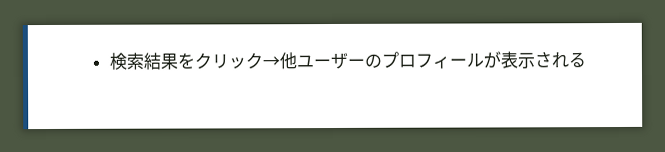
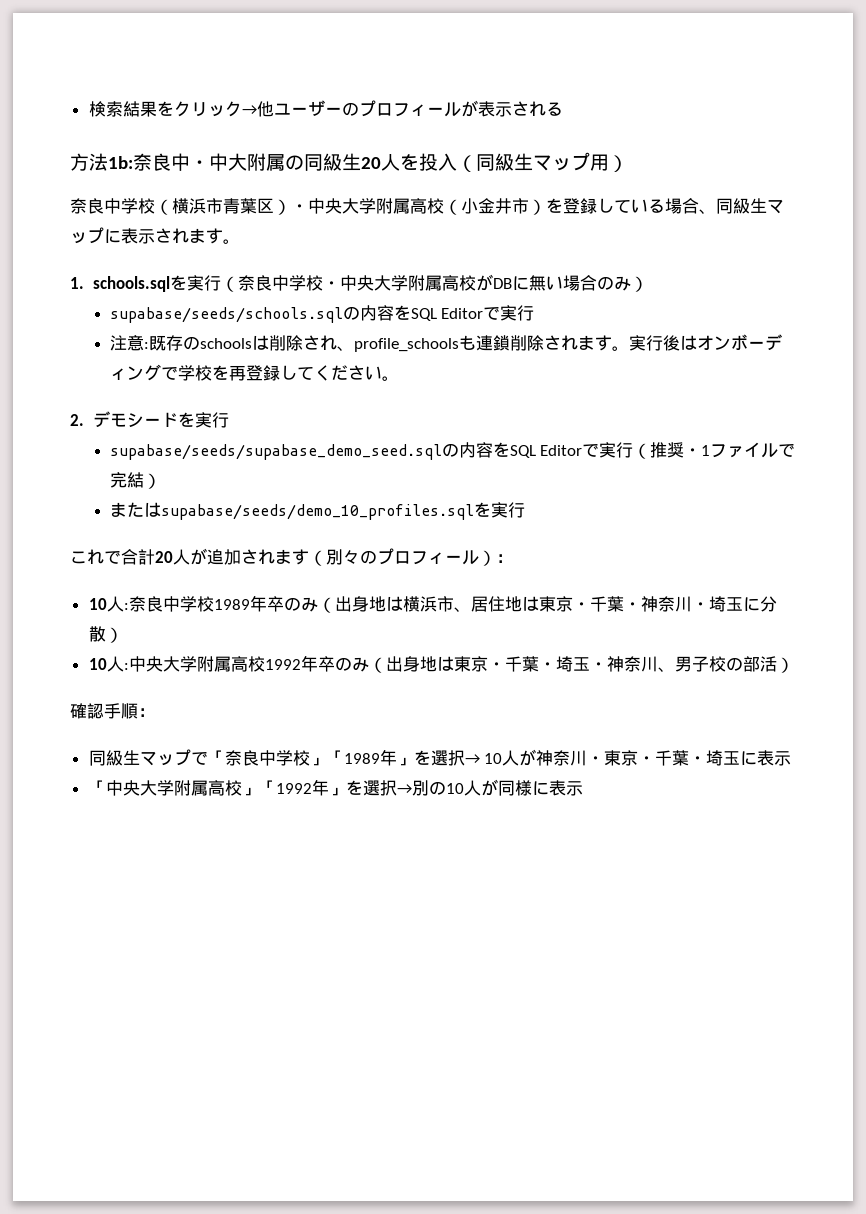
+ 方法1b:奈良中・中大附属の同級生20人を投入（同級生マップ用）
+ 奈良中学校（横浜市青葉区）・中央大学附属高校（小金井市）を登録している場合、同級生マップに表示されます。
+ 1. schools.sqlを実行（奈良中学校・中央大学附属高校がDBに無い場合のみ）
+ supabase/seeds/schools.sqlの内容をSQL Editorで実行
+ 注意:既存のschoolsは削除され、profile_schoolsも連鎖削除されます。実行後はオンボーディングで学校を再登録してください。
+ 2.デモシードを実行
+ supabase/seeds/supabase_demo_seed.sqlの内容をSQL Editorで実行（推奨・1ファイルで完結）
+ またはsupabase/seeds/demo_10_profiles.sqlを実行
+ これで合計20人が追加されます（別々のプロフィール）：
+ 10人:奈良中学校1989年卒のみ（出身地は横浜市、居住地は東京・千葉・神奈川・埼玉に分散）
+ 10人:中央大学附属高校1992年卒のみ（出身地は東京・千葉・埼玉・神奈川、男子校の部活）
+ 確認手順：
+ 同級生マップで「奈良中学校」「1989年」を選択→ 10人が神奈川・東京・千葉・埼玉に表示
+ 「中央大学附属高校」「1992年」を選択→別の10人が同様に表示

